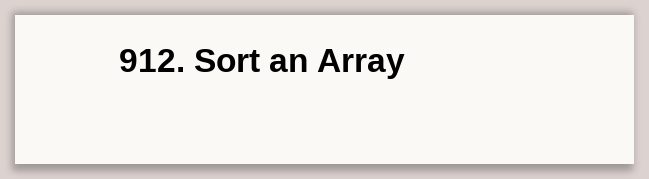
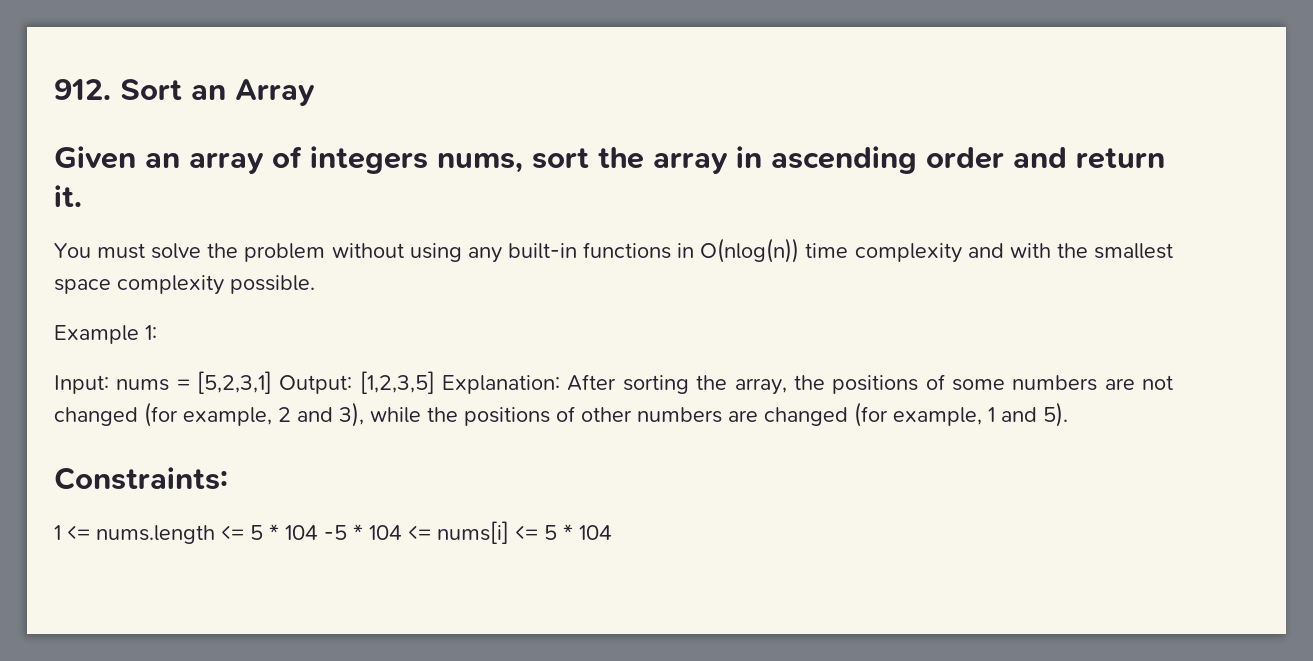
+ Given an array of integers nums, sort the array in ascending order and return it.
+ You must solve the problem without using any built-in functions in O(nlog(n)) time complexity and with the smallest space complexity possible.
+ Example 1:
+ Input: nums = [5,2,3,1] Output: [1,2,3,5] Explanation: After sorting the array, the positions of some numbers are not changed (for example, 2 and 3), while the positions of other numbers are changed (for example, 1 and 5).
+ Constraints:
+ 1 <= nums.length <= 5 * 104 -5 * 104 <= nums[i] <= 5 * 104

